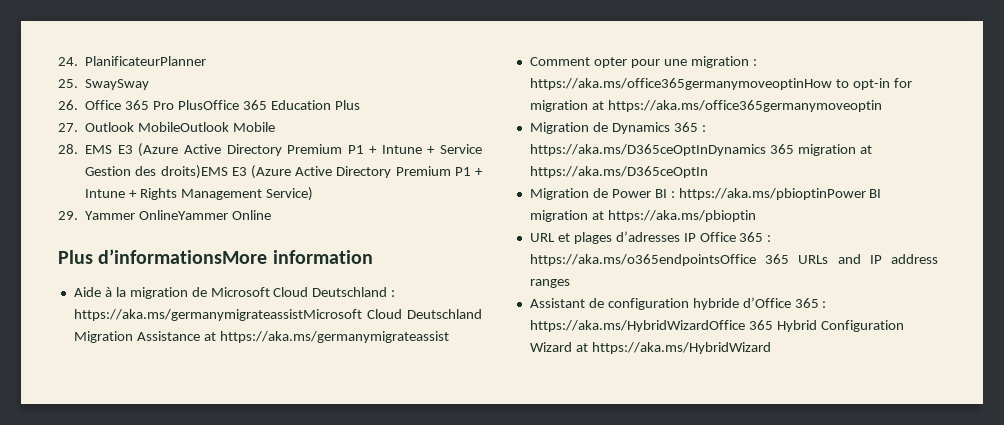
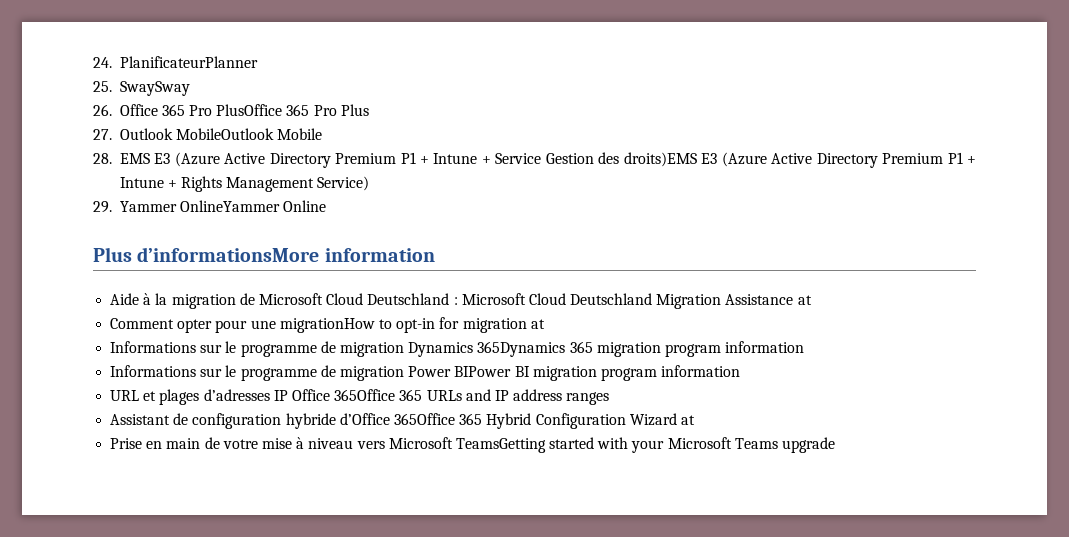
- 26. Office 365 Pro PlusOffice 365 Education Plus
+ 26. Office 365 Pro PlusOffice 365 Pro Plus
- Aide à la migration de Microsoft Cloud Deutschland : https://aka.ms/germanymigrateassistMicrosoft Cloud Deutschland Migration Assistance at https://aka.ms/germanymigrateassist
+ Aide à la migration de Microsoft Cloud Deutschland : Microsoft Cloud Deutschland Migration Assistance at
- Comment opter pour une migration : https://aka.ms/office365germanymoveoptinHow to opt-in for migration at https://aka.ms/office365germanymoveoptin
- Migration de Dynamics 365 : https://aka.ms/D365ceOptInDynamics 365 migration at https://aka.ms/D365ceOptIn
- Migration de Power BI : https://aka.ms/pbioptinPower BI migration at https://aka.ms/pbioptin
+ Comment opter pour une migrationHow to opt-in for migration at
+ Informations sur le programme de migration Dynamics 365Dynamics 365 migration program information
+ Informations sur le programme de migration Power BIPower BI migration program information
- URL et plages d’adresses IP Office 365 : https://aka.ms/o365endpointsOffice 365 URLs and IP address ranges
+ URL et plages d’adresses IP Office 365Office 365 URLs and IP address ranges
- Assistant de configuration hybride d’Office 365 : https://aka.ms/HybridWizardOffice 365 Hybrid Configuration Wizard at https://aka.ms/HybridWizard
+ Assistant de configuration hybride d’Office 365Office 365 Hybrid Configuration Wizard at
+ Prise en main de votre mise à niveau vers Microsoft TeamsGetting started with your Microsoft Teams upgrade

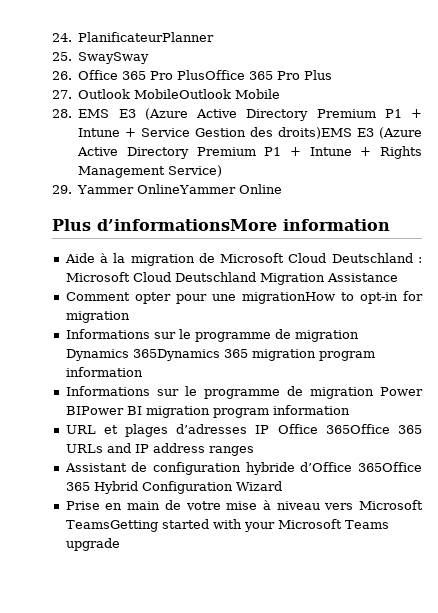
- Aide à la migration de Microsoft Cloud Deutschland : Microsoft Cloud Deutschland Migration Assistance at
+ Aide à la migration de Microsoft Cloud Deutschland : Microsoft Cloud Deutschland Migration Assistance
- Comment opter pour une migrationHow to opt-in for migration at
+ Comment opter pour une migrationHow to opt-in for migration
- Assistant de configuration hybride d’Office 365Office 365 Hybrid Configuration Wizard at
+ Assistant de configuration hybride d’Office 365Office 365 Hybrid Configuration Wizard

